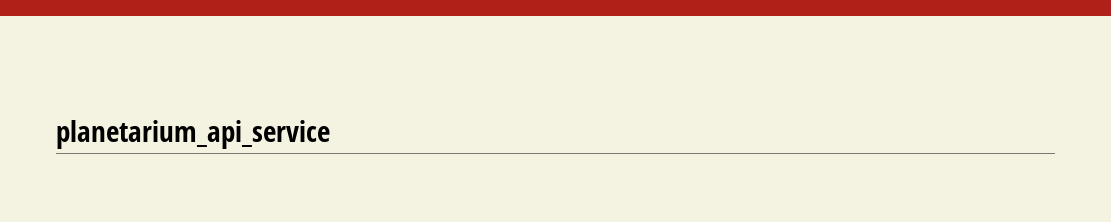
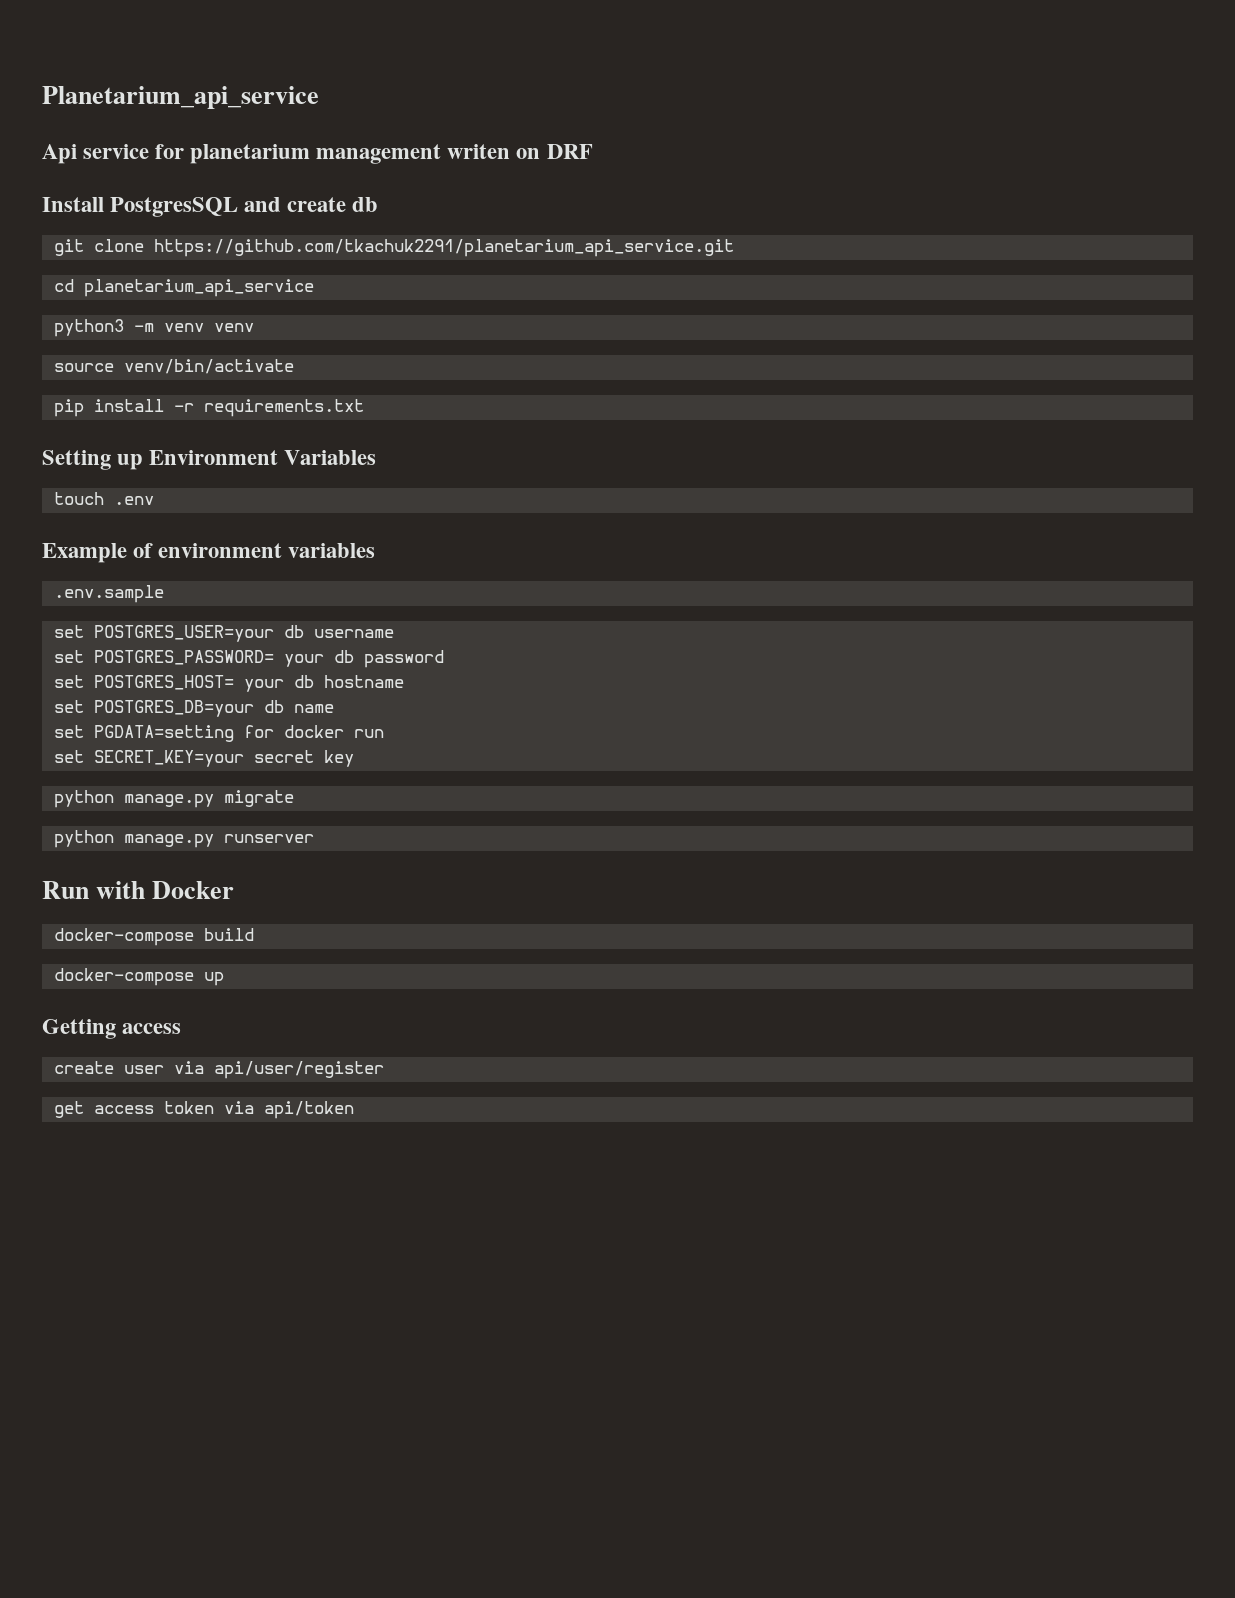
- planetarium_api_service
+ Planetarium_api_service
+ Api service for planetarium management writen on DRF
+ Install PostgresSQL and create db
+ git clone https://github.com/tkachuk2291/planetarium_api_service.git
+ cd planetarium_api_service
+ python3 -m venv venv
+ source venv/bin/activate
+ pip install -r requirements.txt
+ Setting up Environment Variables
+ touch .env
+ Example of environment variables
+ .env.sample
+ set POSTGRES_USER=your db username
+ set POSTGRES_PASSWORD= your db password
+ set POSTGRES_HOST= your db hostname
+ set POSTGRES_DB=your db name
+ set PGDATA=setting for docker run
+ set SECRET_KEY=your secret key
+ python manage.py migrate
+ python manage.py runserver
+ Run with Docker
+ docker-compose build
+ docker-compose up
+ Getting access
+ create user via api/user/register
+ get access token via api/token

